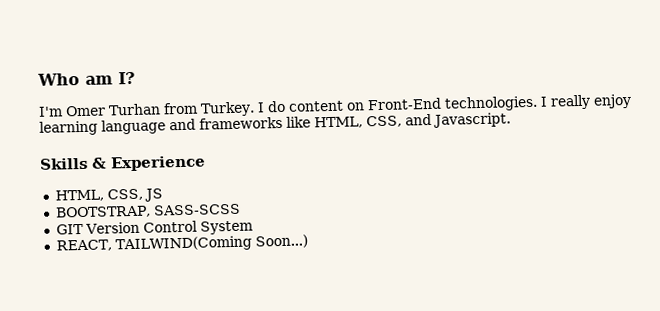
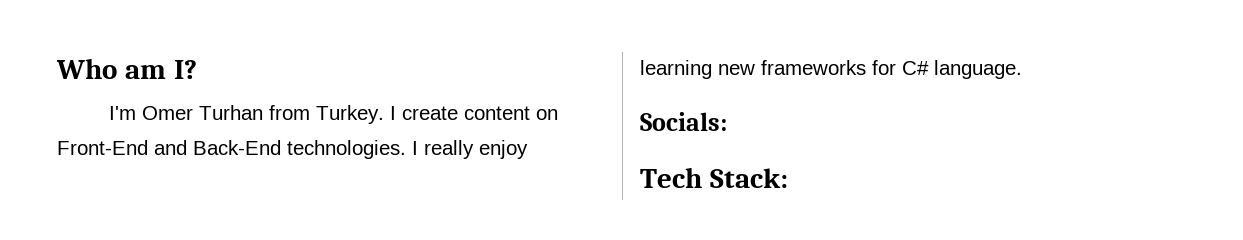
- I do content on Front-End technologies.
+ I create content on Front-End and Back-End technologies.
- I really enjoy learning language and frameworks like HTML, CSS, and Javascript.
- Skills & Experience
- HTML, CSS, JS
- BOOTSTRAP, SASS-SCSS
- GIT Version Control System
- REACT, TAILWIND(Coming Soon...)
+ I really enjoy learning new frameworks for C# language.
+ Socials:
+ Tech Stack:

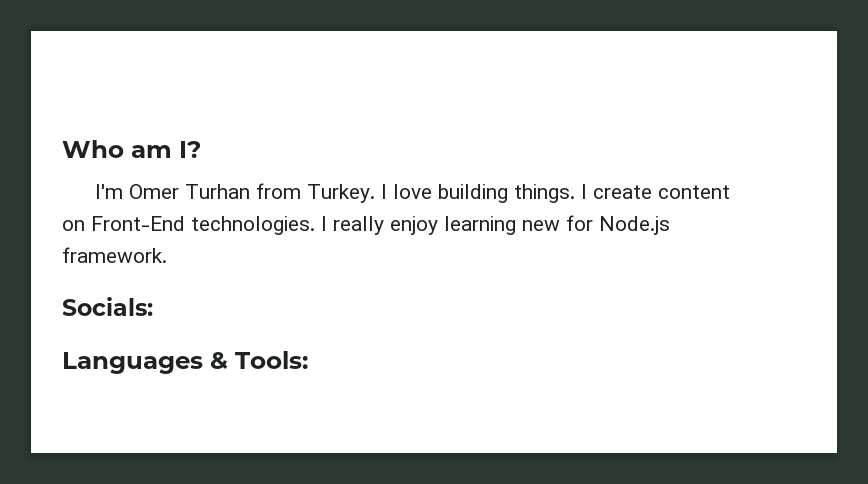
- I create content on Front-End and Back-End technologies.
+ I love building things. I create content on Front-End technologies.
- I really enjoy learning new frameworks for C# language.
+ I really enjoy learning new for Node.js framework.
  Socials:
- Tech Stack:
+ Languages & Tools:

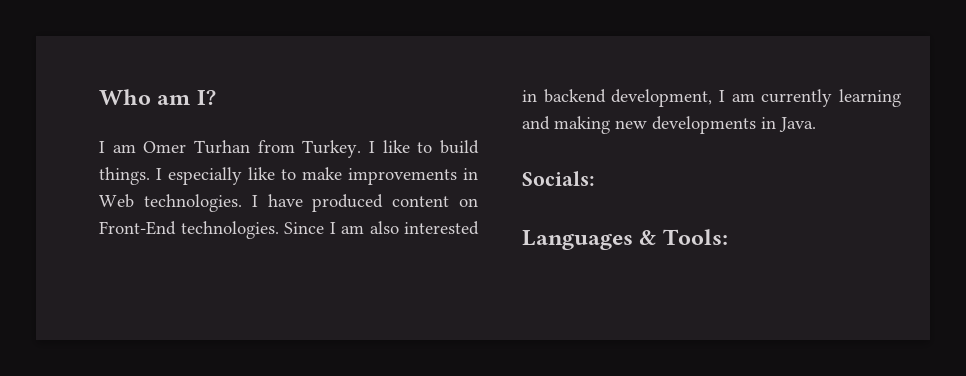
- I'm Omer Turhan from Turkey.
+ I am Omer Turhan from Turkey.
- I love building things. I create content on Front-End technologies. I really enjoy learning new for Node.js framework.
+ I like to build things. I especially like to make improvements in Web technologies. I have produced content on Front-End technologies. Since I am also interested in backend development, I am currently learning and making new developments in Java.

